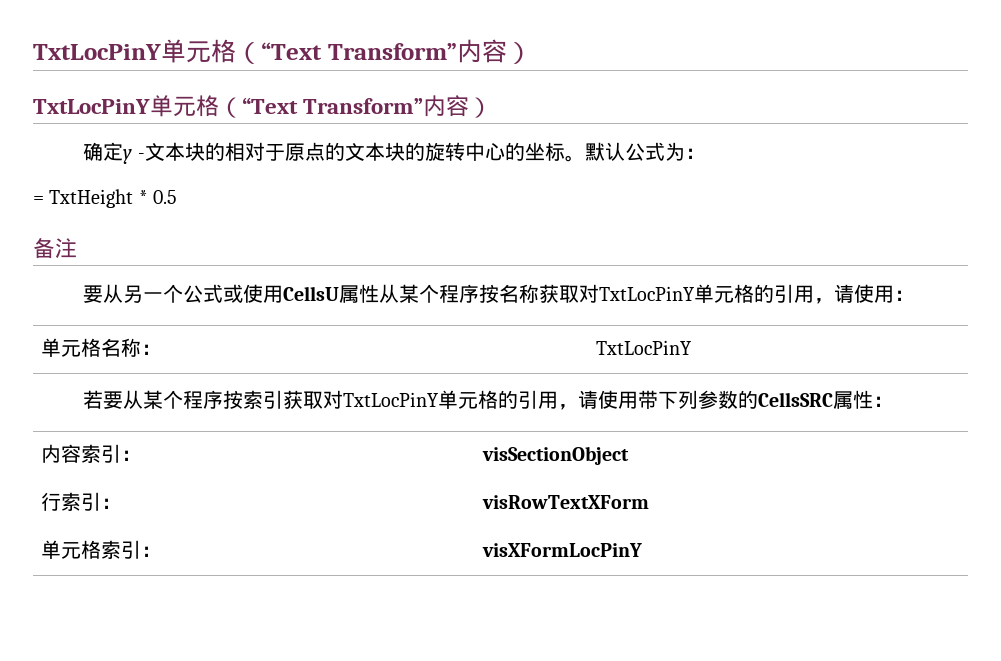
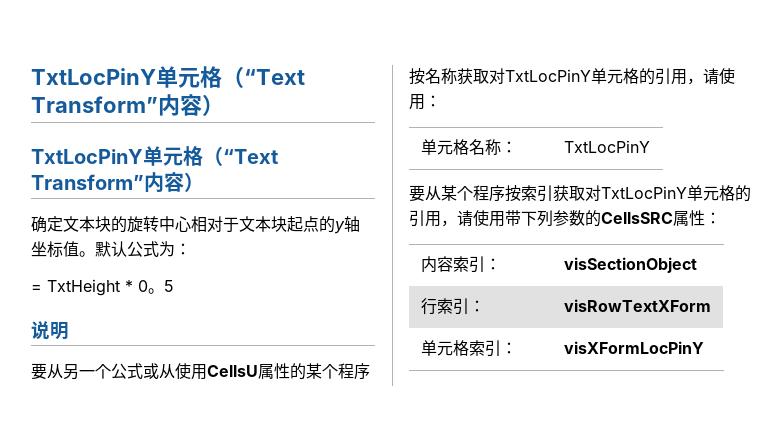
- 确定y -文本块的相对于原点的文本块的旋转中心的坐标。
+ 确定文本块的旋转中心相对于文本块起点的y轴坐标值。
- = TxtHeight * 0.5
- 备注
+ = TxtHeight * 0。5
+ 说明
- 要从另一个公式或使用CellsU属性从某个程序按名称获取对TxtLocPinY单元格的引用，请使用：
+ 要从另一个公式或从使用CellsU属性的某个程序按名称获取对TxtLocPinY单元格的引用，请使用：
- 若要从某个程序按索引获取对TxtLocPinY单元格的引用，请使用带下列参数的CellsSRC属性：
+ 要从某个程序按索引获取对TxtLocPinY单元格的引用，请使用带下列参数的CellsSRC属性：

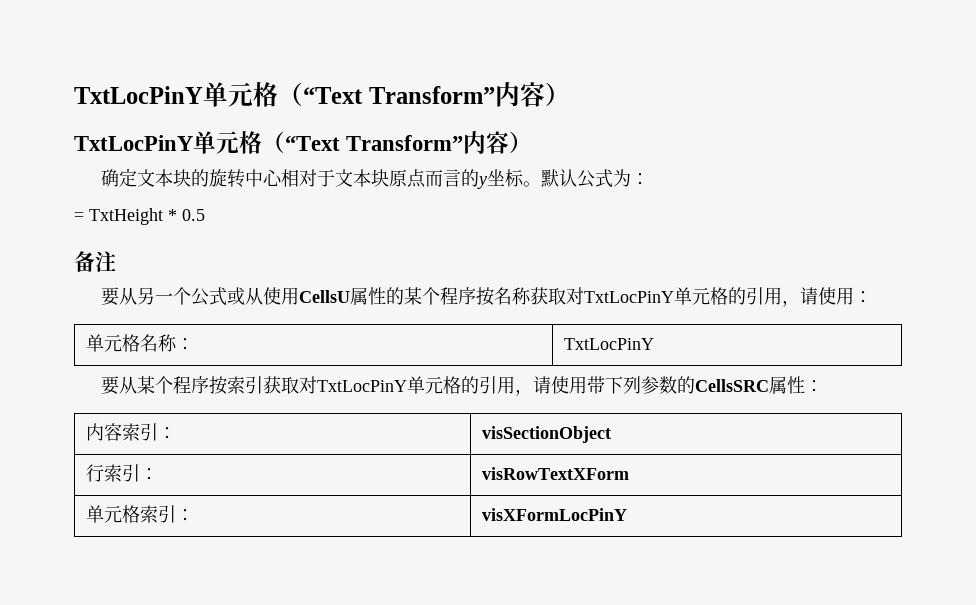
- 确定文本块的旋转中心相对于文本块起点的y轴坐标值。
+ 确定文本块的旋转中心相对于文本块原点而言的y坐标。
- = TxtHeight * 0。5
- 说明
+ = TxtHeight * 0.5
+ 备注

